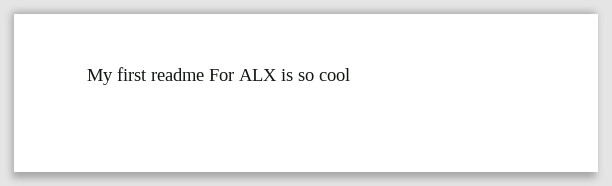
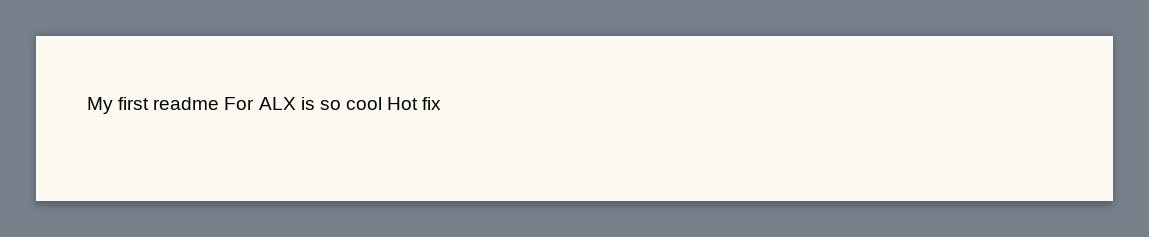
- My first readme For ALX is so cool
+ My first readme For ALX is so cool Hot fix

